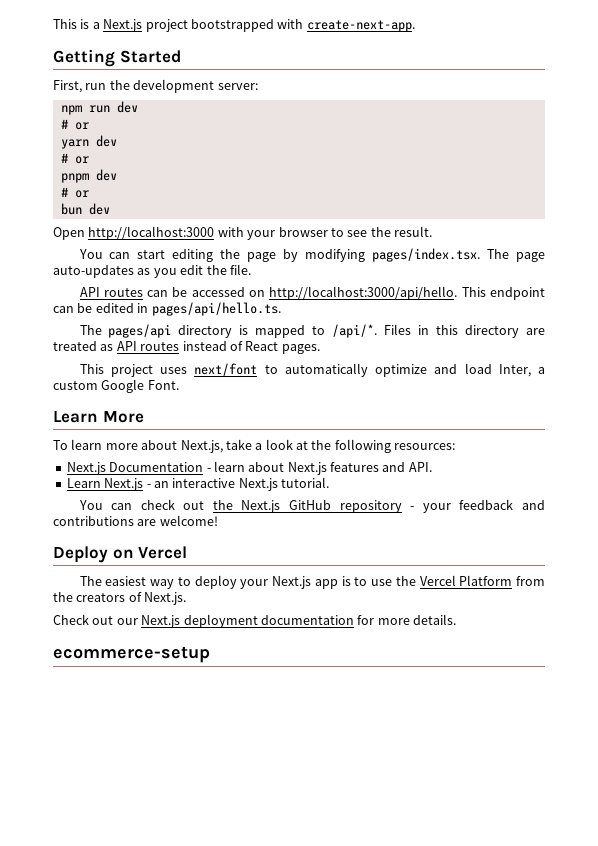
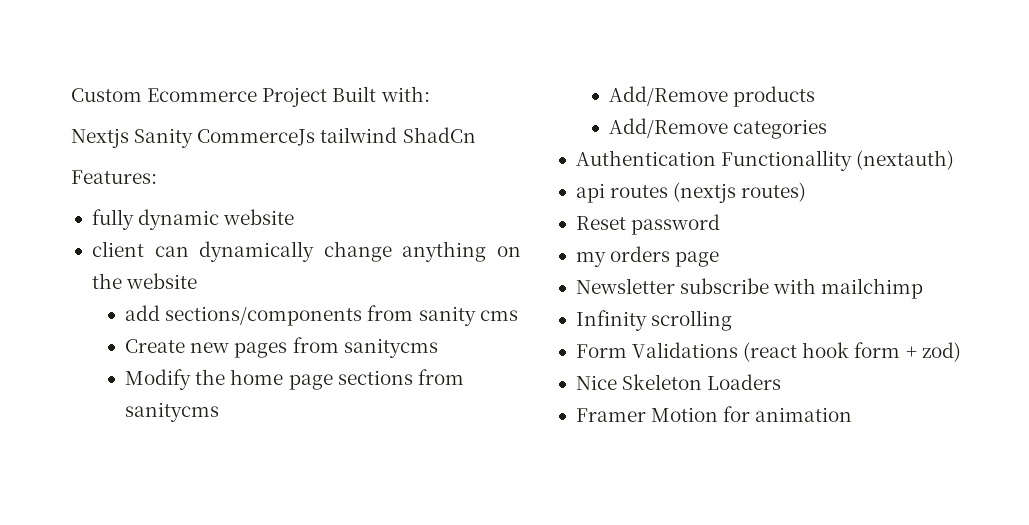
- This is a Next.js project bootstrapped with create-next-app.
- Getting Started
- First, run the development server:
- npm run dev
- # or
- yarn dev
- # or
- pnpm dev
- # or
- bun dev
- Open http://localhost:3000 with your browser to see the result.
- You can start editing the page by modifying pages/index.tsx. The page auto-updates as you edit the file.
- API routes can be accessed on http://localhost:3000/api/hello. This endpoint can be edited in pages/api/hello.ts.
- The pages/api directory is mapped to /api/*. Files in this directory are treated as API routes instead of React pages.
- This project uses next/font to automatically optimize and load Inter, a custom Google Font.
- Learn More
- To learn more about Next.js, take a look at the following resources:
- Next.js Documentation - learn about Next.js features and API.
- Learn Next.js - an interactive Next.js tutorial.
- You can check out the Next.js GitHub repository - your feedback and contributions are welcome!
- Deploy on Vercel
- The easiest way to deploy your Next.js app is to use the Vercel Platform from the creators of Next.js.
- Check out our Next.js deployment documentation for more details.
- ecommerce-setup
+ Custom Ecommerce Project Built with:
+ Nextjs Sanity CommerceJs tailwind ShadCn
+ Features:
+ fully dynamic website
+ client can dynamically change anything on the website
+ add sections/components from sanity cms
+ Create new pages from sanitycms
+ Modify the home page sections from sanitycms
+ Add/Remove products
+ Add/Remove categories
+ Authentication Functionallity (nextauth)
+ api routes (nextjs routes)
+ Reset password
+ my orders page
+ Newsletter subscribe with mailchimp
+ Infinity scrolling
+ Form Validations (react hook form + zod)
+ Nice Skeleton Loaders
+ Framer Motion for animation

